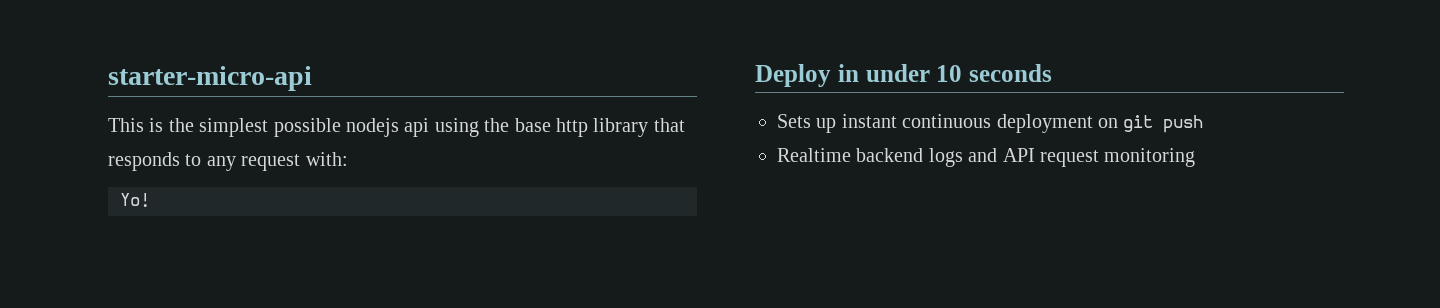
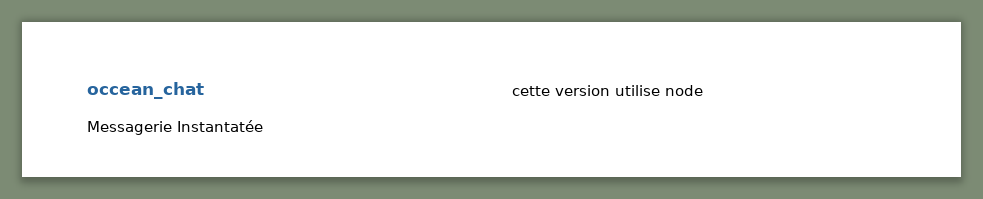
- starter-micro-api
- This is the simplest possible nodejs api using the base http library that responds to any request with:
- Yo!
- Deploy in under 10 seconds
- Sets up instant continuous deployment on git push
- Realtime backend logs and API request monitoring
+ occean_chat
+ Messagerie Instantatée
+ cette version utilise node

